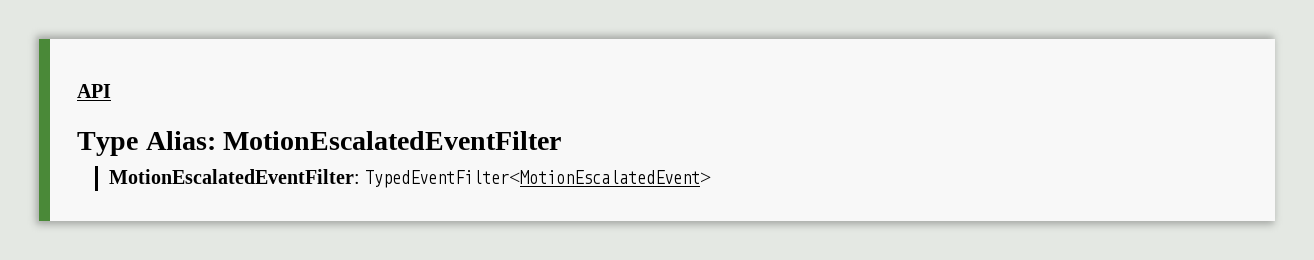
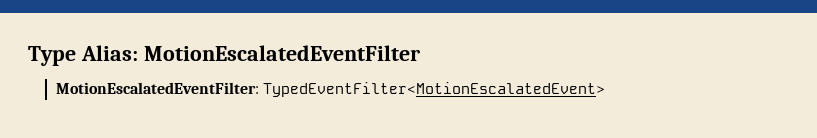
- API

